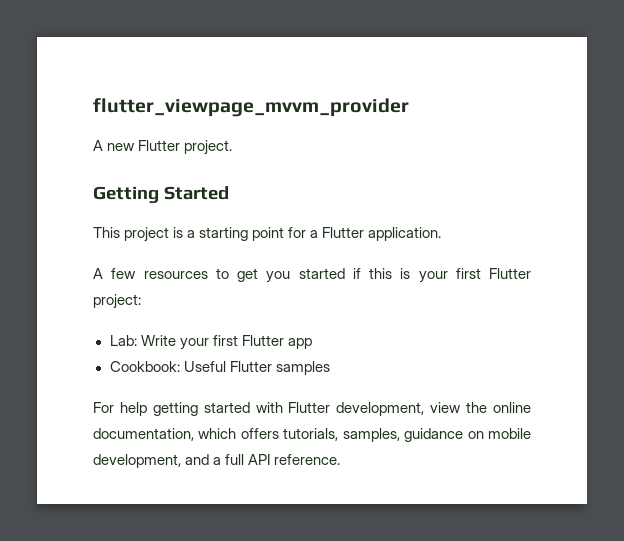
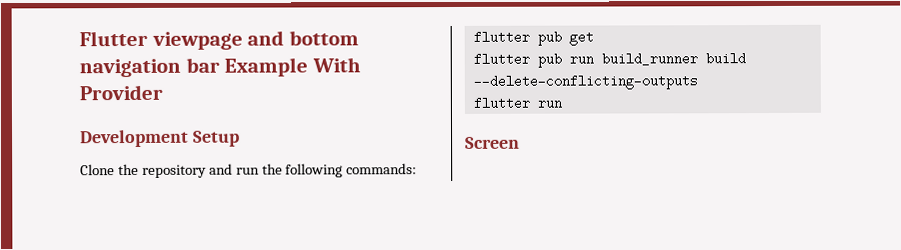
- flutter_viewpage_mvvm_provider
- A new Flutter project.
- Getting Started
- This project is a starting point for a Flutter application.
- A few resources to get you started if this is your first Flutter project:
- Lab: Write your first Flutter app
- Cookbook: Useful Flutter samples
- For help getting started with Flutter development, view the online documentation, which offers tutorials, samples, guidance on mobile development, and a full API reference.
+ Flutter viewpage and bottom navigation bar Example With Provider
+ Development Setup
+ Clone the repository and run the following commands:
+ flutter pub get
+ flutter pub run build_runner build --delete-conflicting-outputs
+ flutter run
+ Screen

